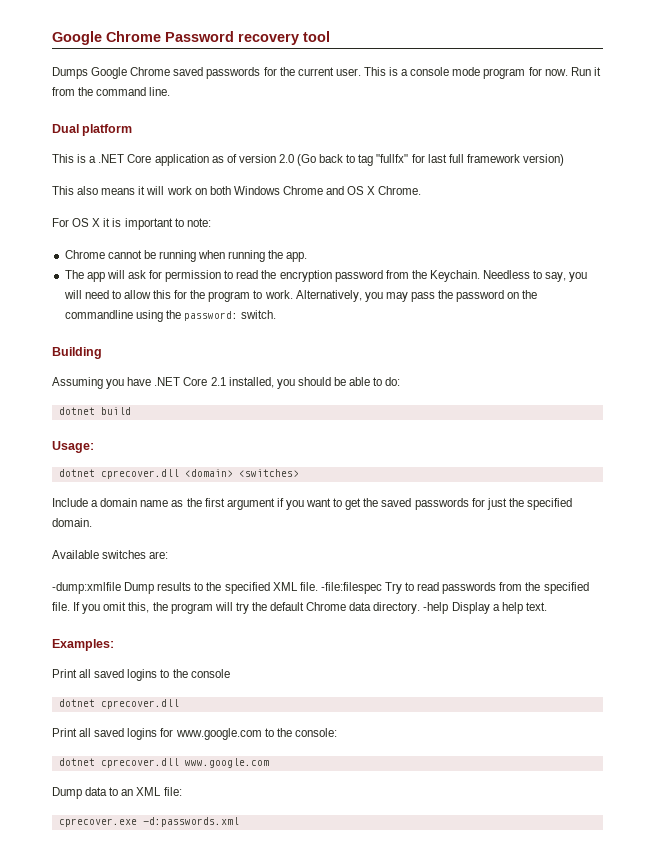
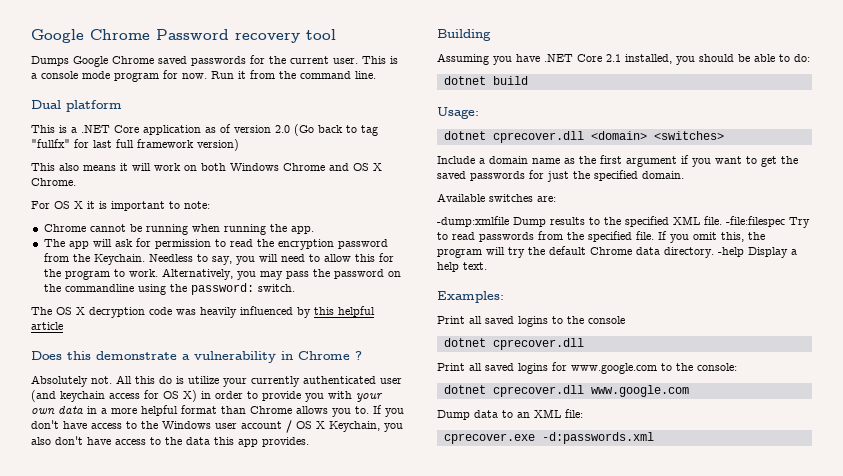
+ The OS X decryption code was heavily influenced by this helpful article
+ Does this demonstrate a vulnerability in Chrome ?
+ Absolutely not. All this do is utilize your currently authenticated user (and keychain access for OS X) in order to provide you with your own data in a more helpful format than Chrome allows you to. If you don't have access to the Windows user account / OS X Keychain, you also don't have access to the data this app provides.

